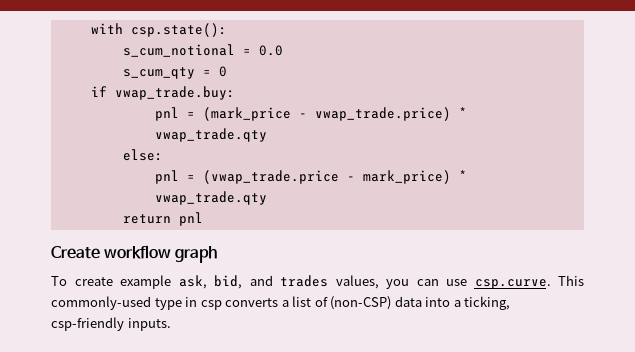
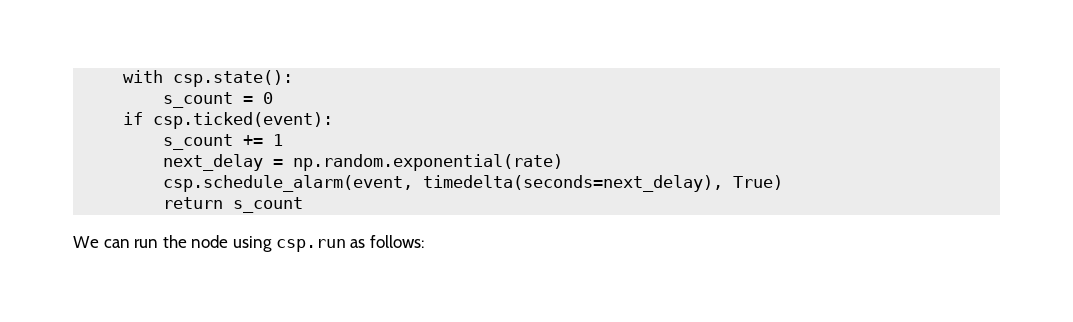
- s_cum_notional = 0.0
- s_cum_qty = 0
+ s_count = 0
- if vwap_trade.buy:
- pnl = (mark_price - vwap_trade.price) * vwap_trade.qty
- else:
- pnl = (vwap_trade.price - mark_price) * vwap_trade.qty
- return pnl
- Create workflow graph
- To create example ask, bid, and trades values, you can use csp.curve. This commonly-used type in csp converts a list of (non-CSP) data into a ticking, csp-friendly inputs.
+ if csp.ticked(event):
+ s_count += 1
+ next_delay = np.random.exponential(rate)
+ csp.schedule_alarm(event, timedelta(seconds=next_delay), True)
+ return s_count
+ We can run the node using csp.run as follows:

